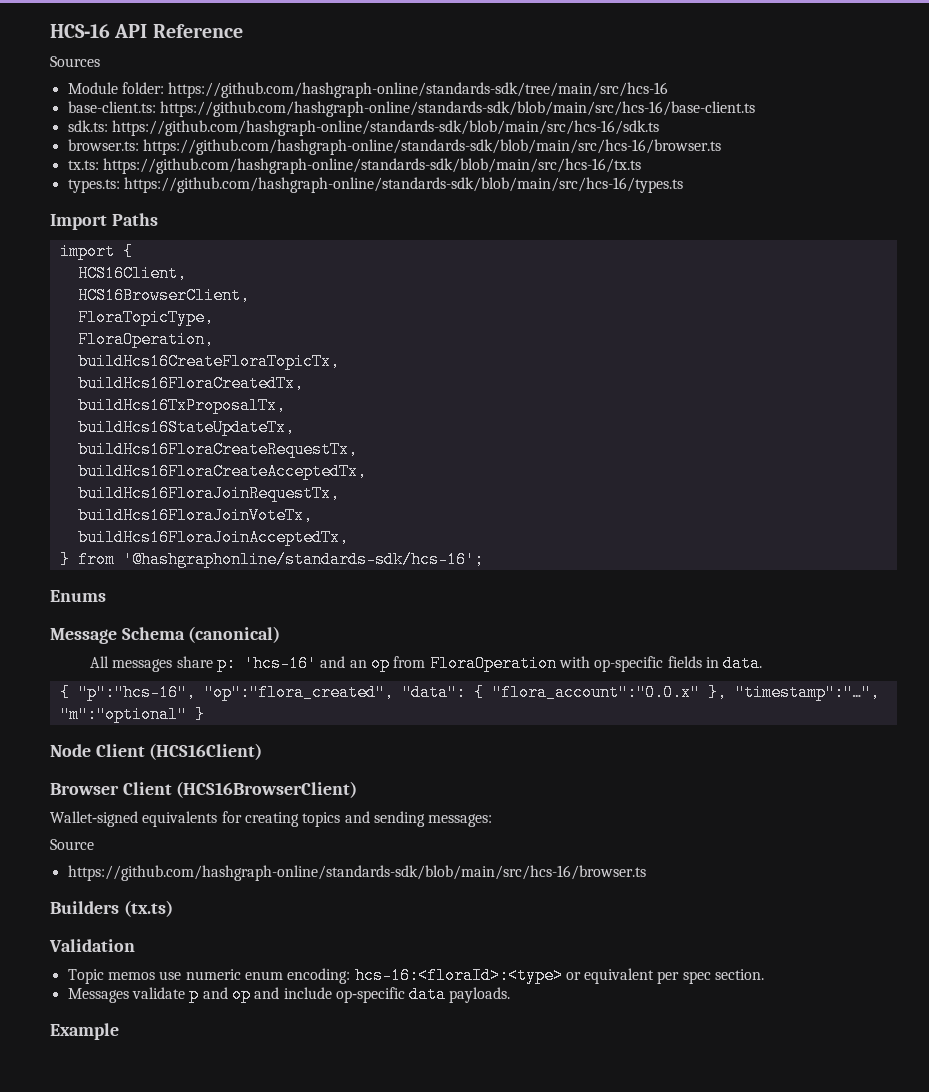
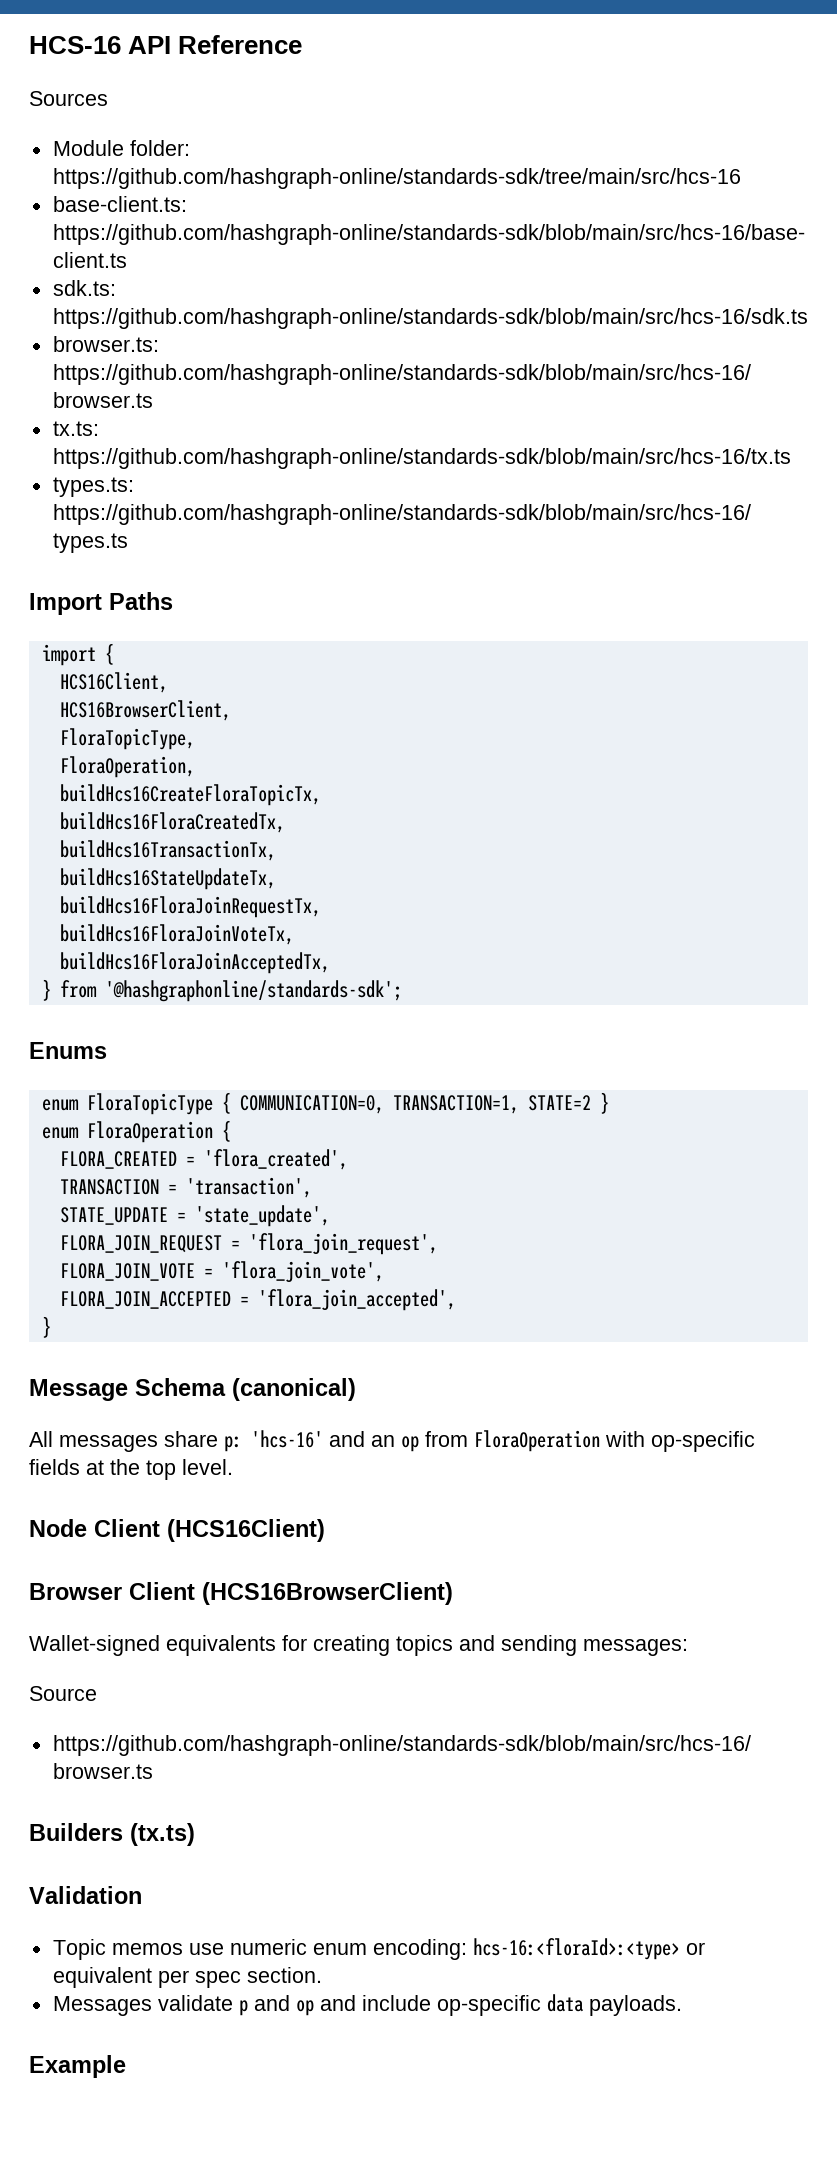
- buildHcs16TxProposalTx,
+ buildHcs16TransactionTx,
- buildHcs16FloraCreateRequestTx,
- buildHcs16FloraCreateAcceptedTx,
- } from '@hashgraphonline/standards-sdk/hcs-16';
+ } from '@hashgraphonline/standards-sdk';
+ enum FloraTopicType { COMMUNICATION=0, TRANSACTION=1, STATE=2 }
+ enum FloraOperation {
+ FLORA_CREATED = 'flora_created',
+ TRANSACTION = 'transaction',
+ STATE_UPDATE = 'state_update',
+ FLORA_JOIN_REQUEST = 'flora_join_request',
+ FLORA_JOIN_VOTE = 'flora_join_vote',
+ FLORA_JOIN_ACCEPTED = 'flora_join_accepted',
+ }
- All messages share p: 'hcs-16' and an op from FloraOperation with op-specific fields in data.
- { "p":"hcs-16", "op":"flora_created", "data": { "flora_account":"0.0.x" }, "timestamp":"…", "m":"optional" }
+ All messages share p: 'hcs-16' and an op from FloraOperation with op-specific fields at the top level.

